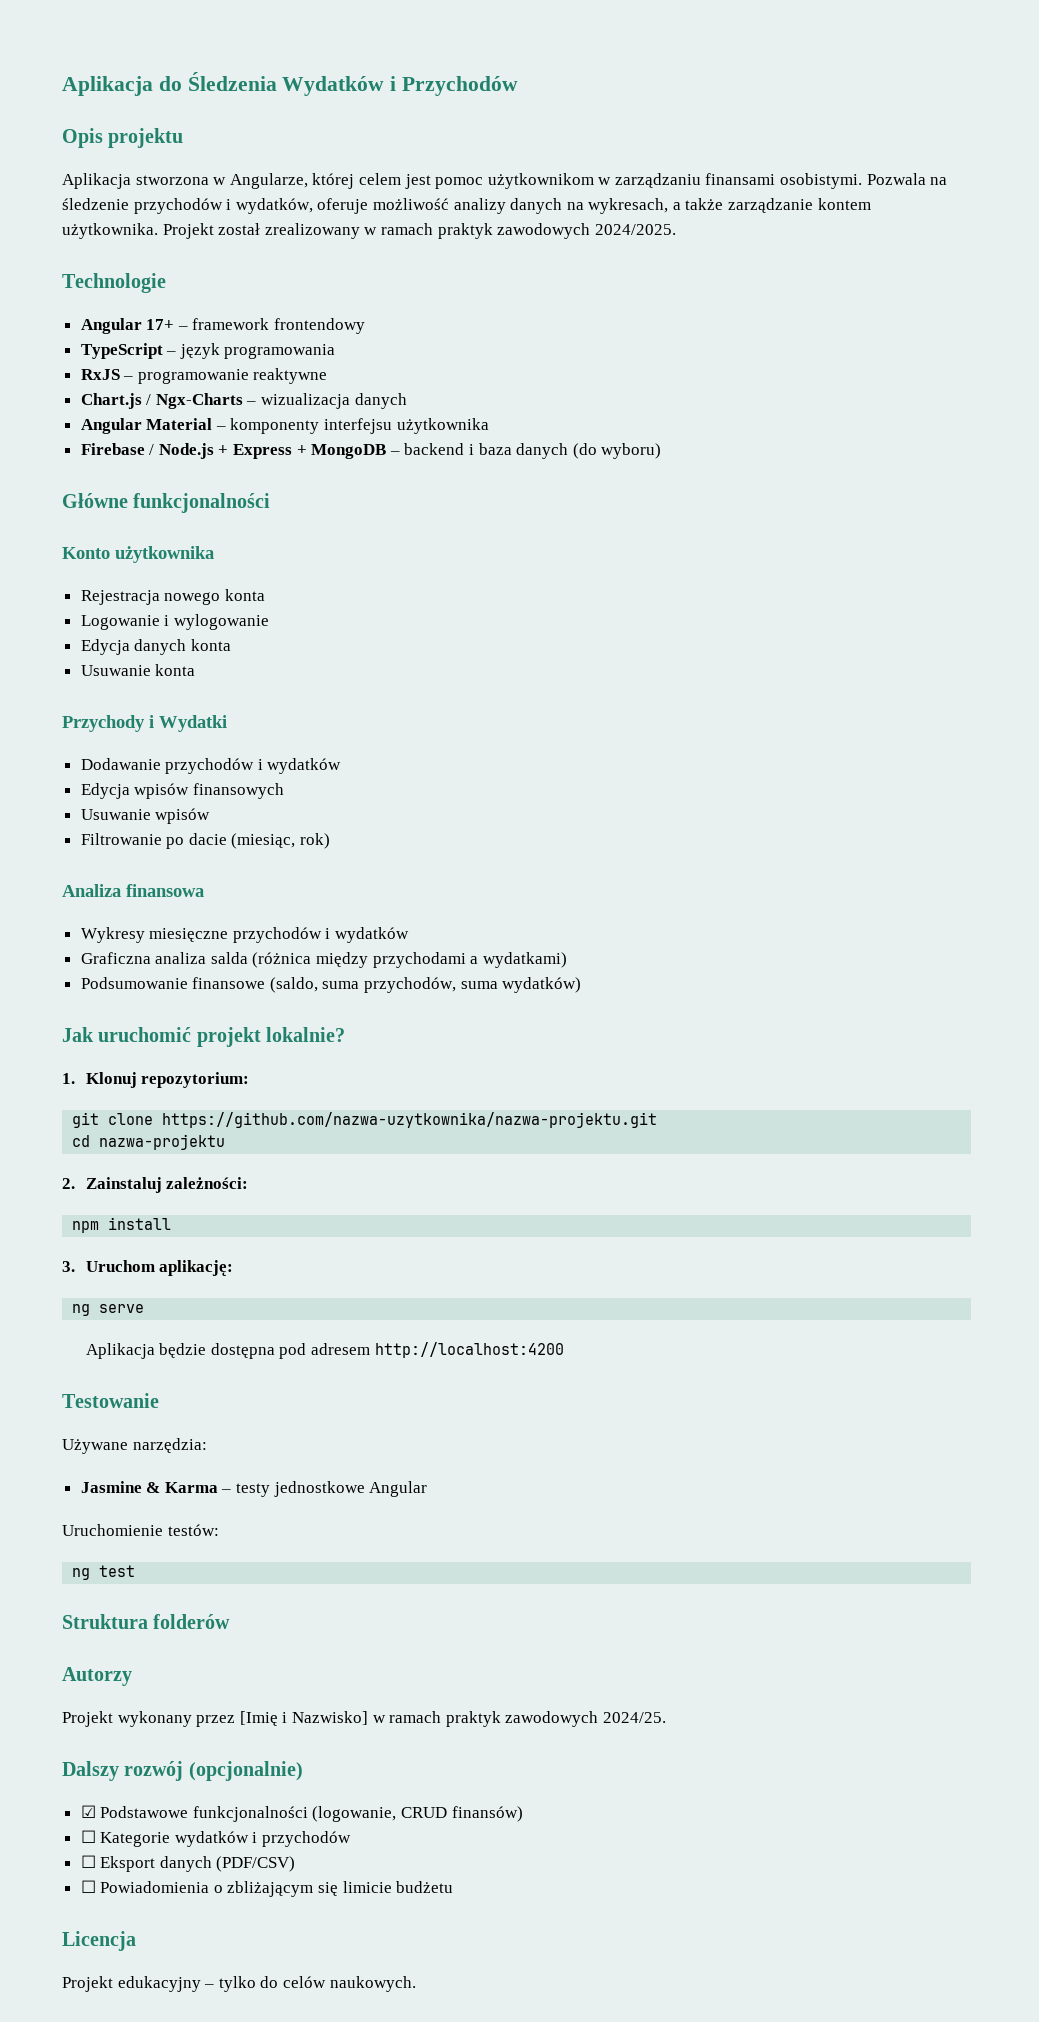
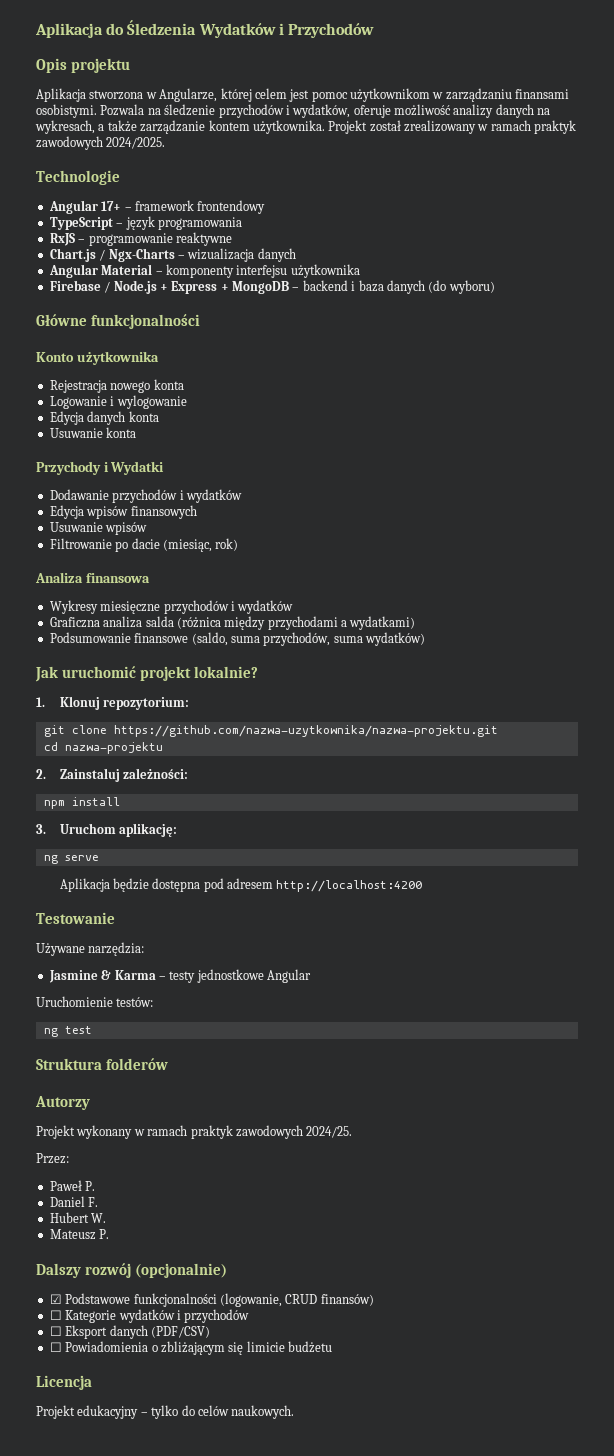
- Projekt wykonany przez [Imię i Nazwisko] w ramach praktyk zawodowych 2024/25.
+ Projekt wykonany w ramach praktyk zawodowych 2024/25.
+ Przez:
+ Paweł P.
+ Daniel F.
+ Hubert W.
+ Mateusz P.

